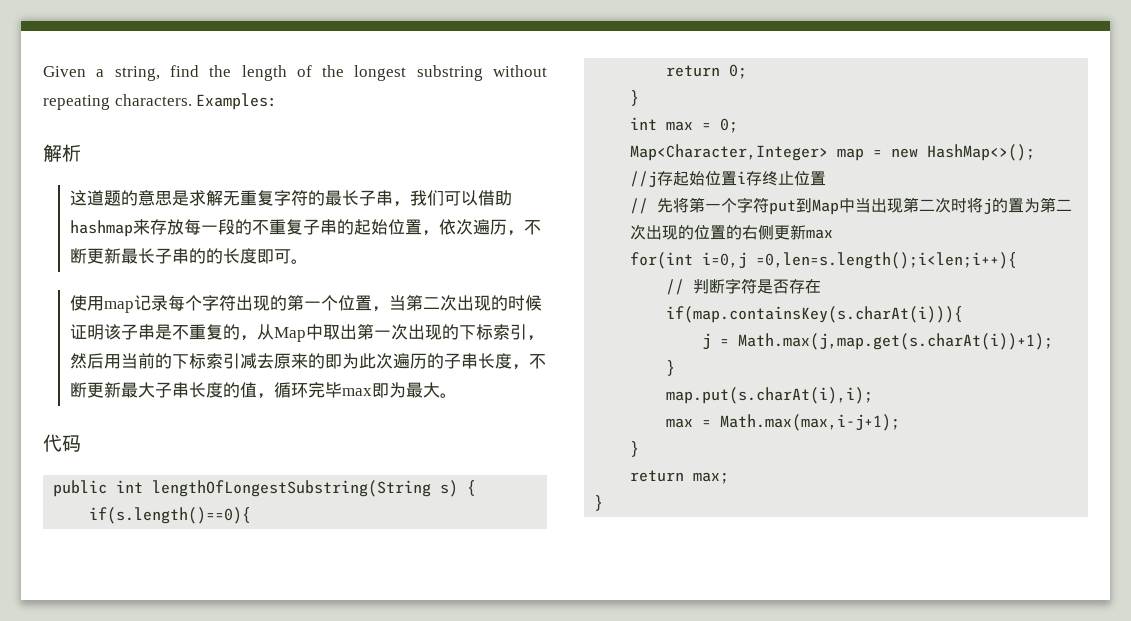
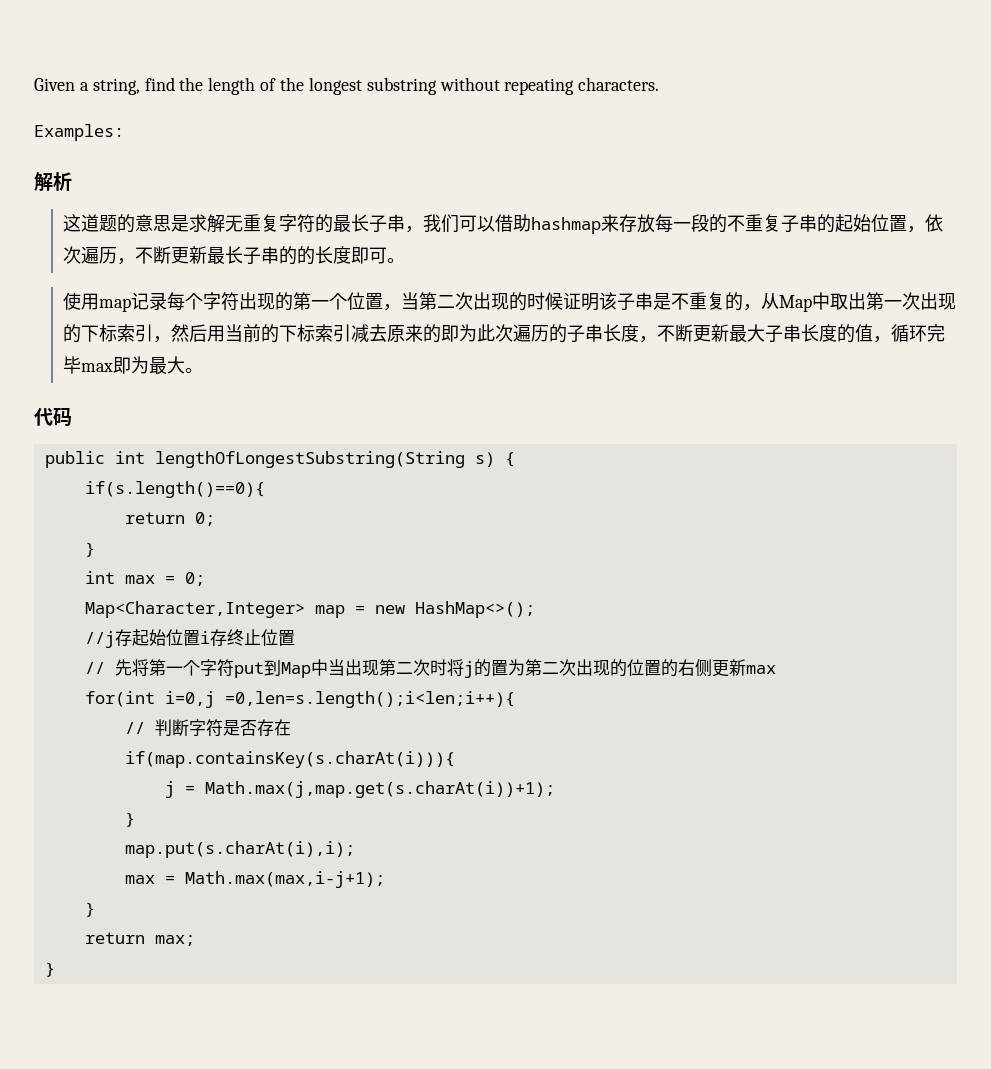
- Given a string, find the length of the longest substring without repeating characters. Examples:
+ Given a string, find the length of the longest substring without repeating characters.
+ Examples:

